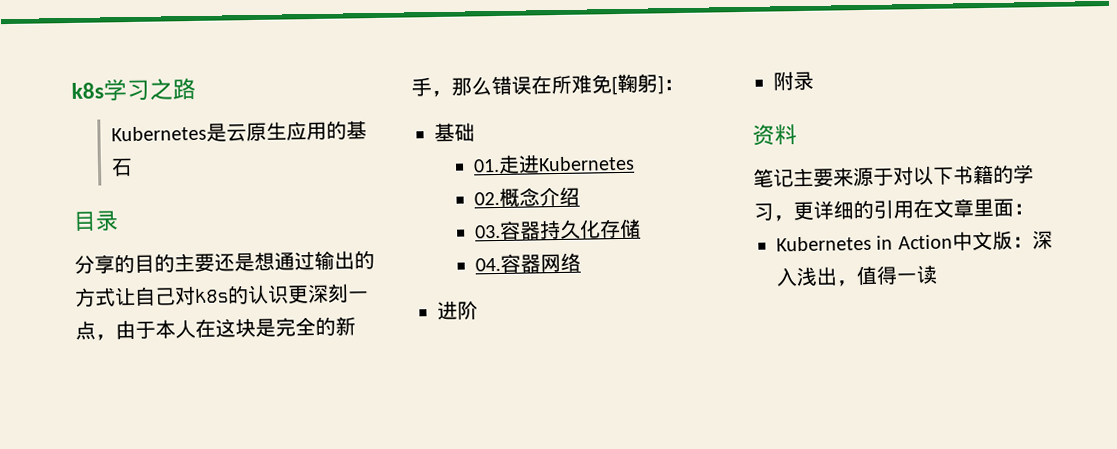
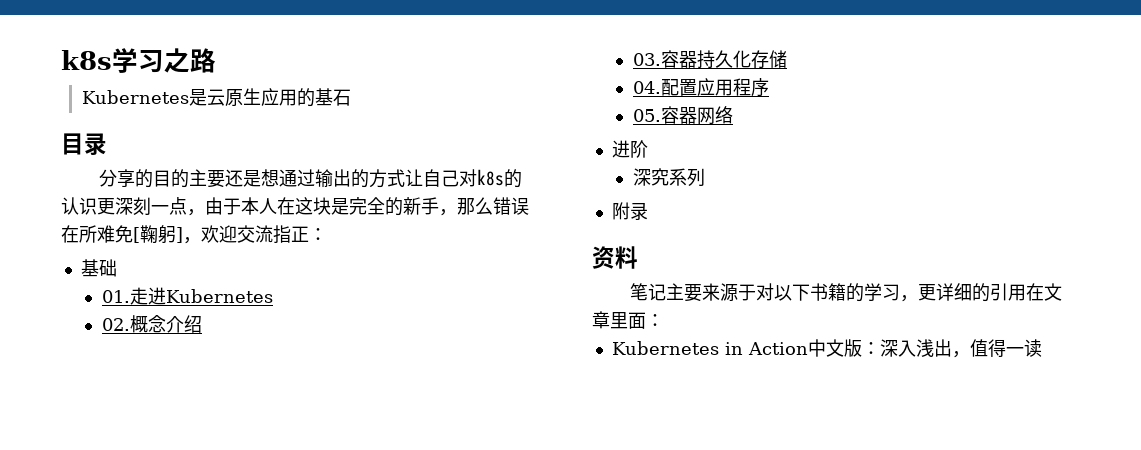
- 分享的目的主要还是想通过输出的方式让自己对k8s的认识更深刻一点，由于本人在这块是完全的新手，那么错误在所难免[鞠躬]：
+ 分享的目的主要还是想通过输出的方式让自己对k8s的认识更深刻一点，由于本人在这块是完全的新手，那么错误在所难免[鞠躬]，欢迎交流指正：
- 04.容器网络
+ 04.配置应用程序
+ 05.容器网络
+ 深究系列

